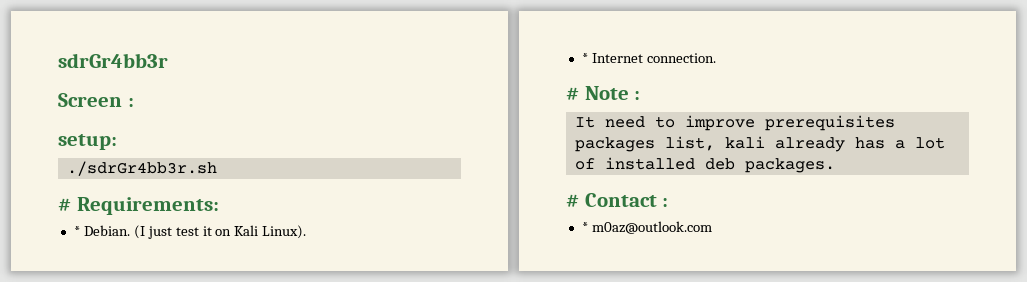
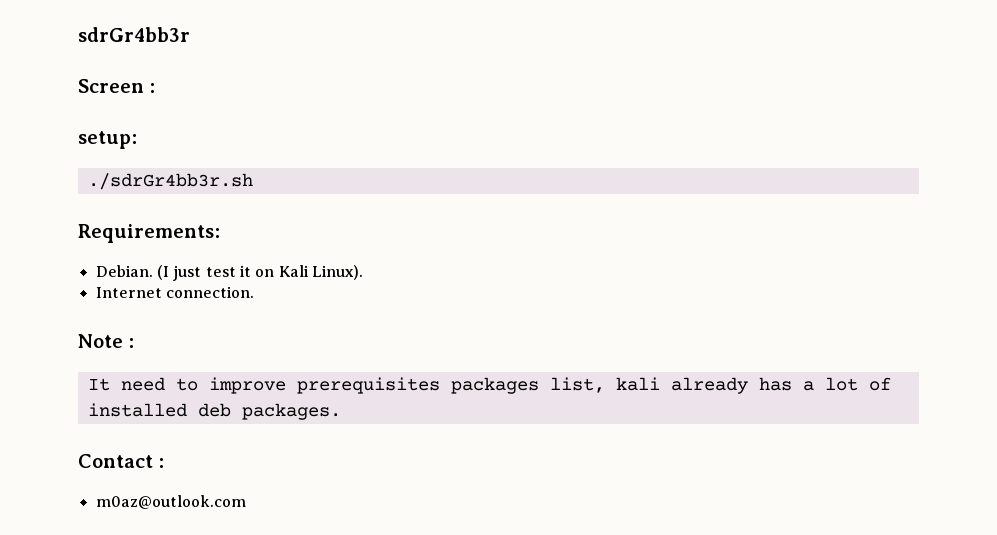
- # Requirements:
+ Requirements:
- * Debian.
+ Debian.
- * Internet connection.
+ Internet connection.
- # Note :
+ Note :
- # Contact :
+ Contact :
- * m0az@outlook.com
+ m0az@outlook.com

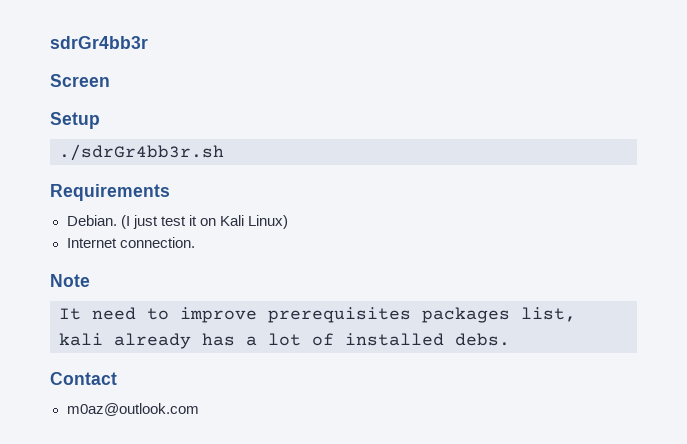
- Screen :
- setup:
+ Screen
+ Setup
- Requirements:
+ Requirements
- (I just test it on Kali Linux).
+ (I just test it on Kali Linux)
- Note :
+ Note
- It need to improve prerequisites packages list, kali already has a lot of installed deb packages.
+ It need to improve prerequisites packages list, kali already has a lot of installed debs.
- Contact :
+ Contact

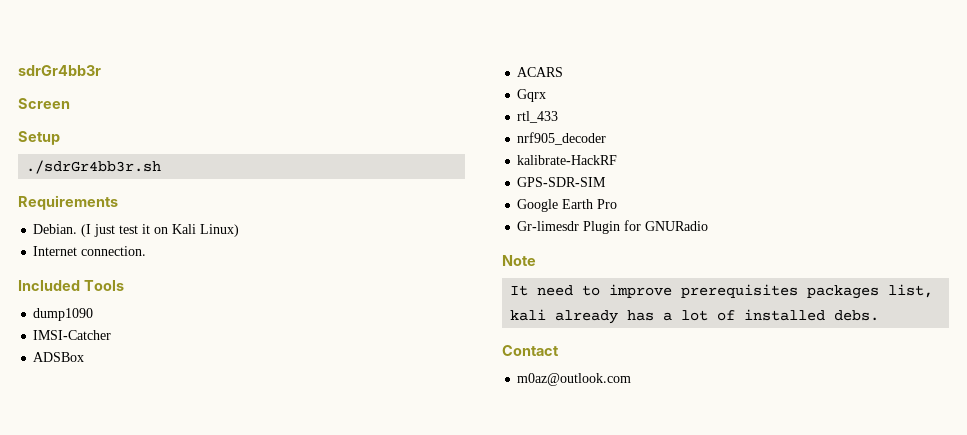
+ Included Tools
+ dump1090
+ IMSI-Catcher
+ ADSBox
+ ACARS
+ Gqrx
+ rtl_433
+ nrf905_decoder
+ kalibrate-HackRF
+ GPS-SDR-SIM
+ Google Earth Pro
+ Gr-limesdr Plugin for GNURadio

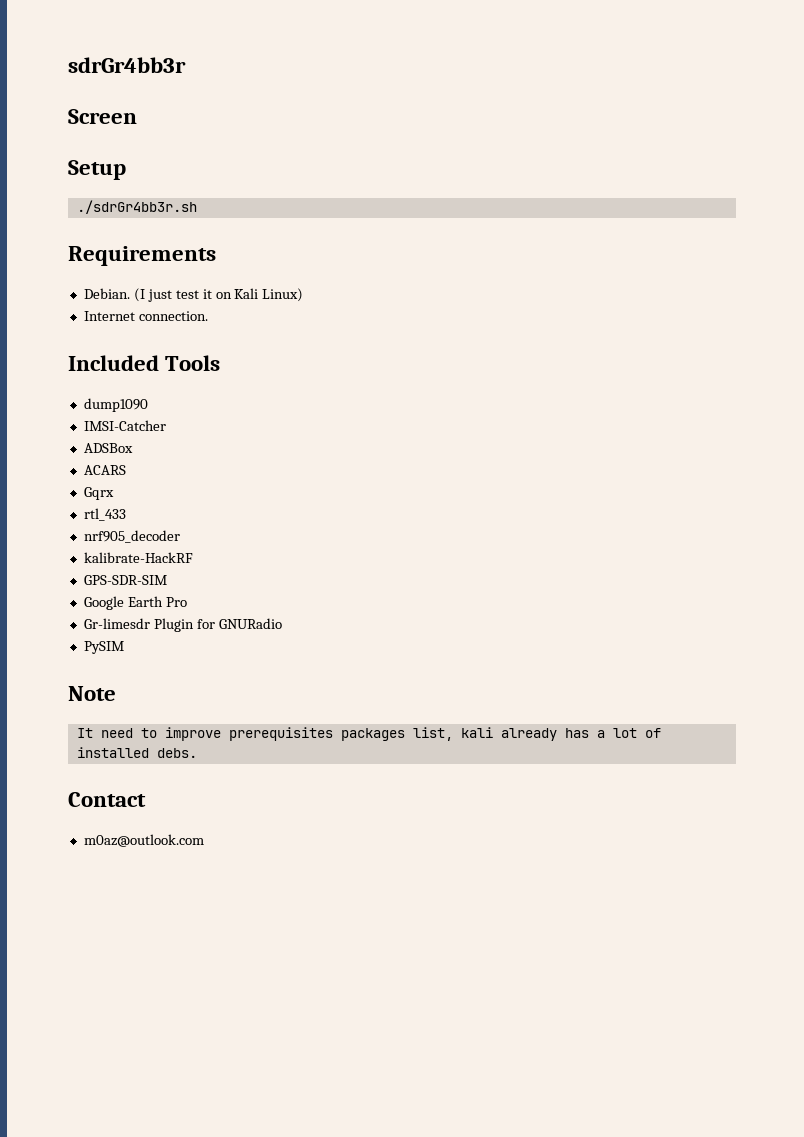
+ PySIM

